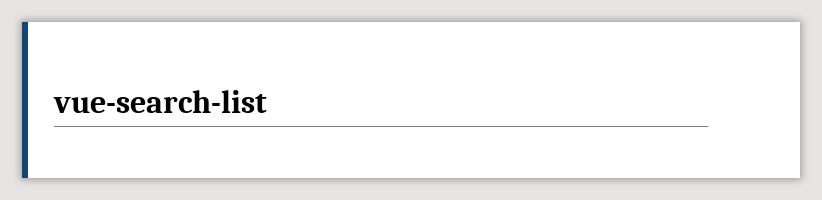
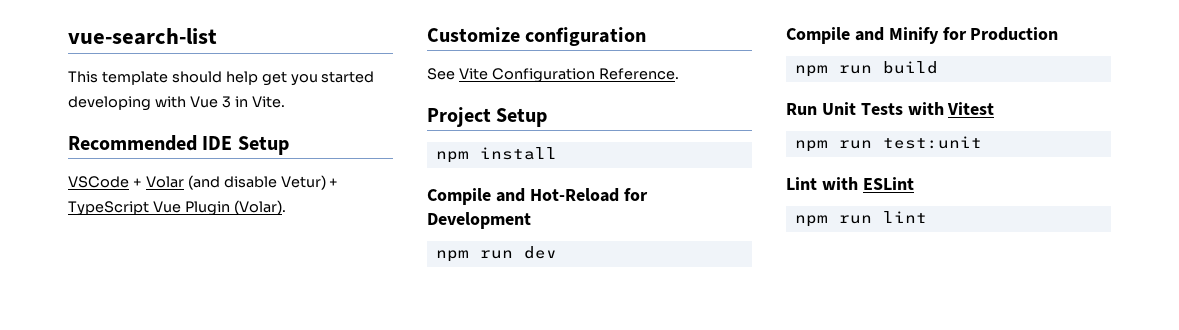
+ This template should help get you started developing with Vue 3 in Vite.
+ Recommended IDE Setup
+ VSCode + Volar (and disable Vetur) + TypeScript Vue Plugin (Volar).
+ Customize configuration
+ See Vite Configuration Reference.
+ Project Setup
+ npm install
+ Compile and Hot-Reload for Development
+ npm run dev
+ Compile and Minify for Production
+ npm run build
+ Run Unit Tests with Vitest
+ npm run test:unit
+ Lint with ESLint
+ npm run lint

